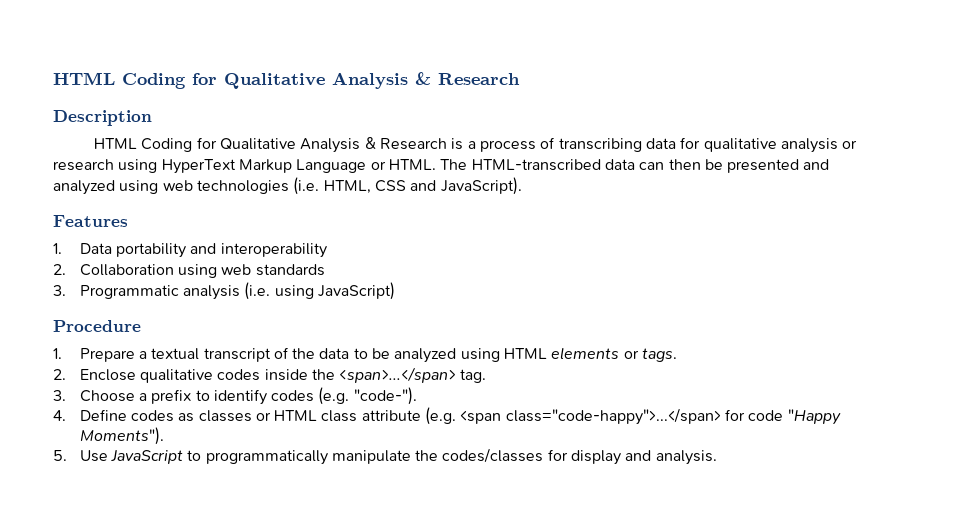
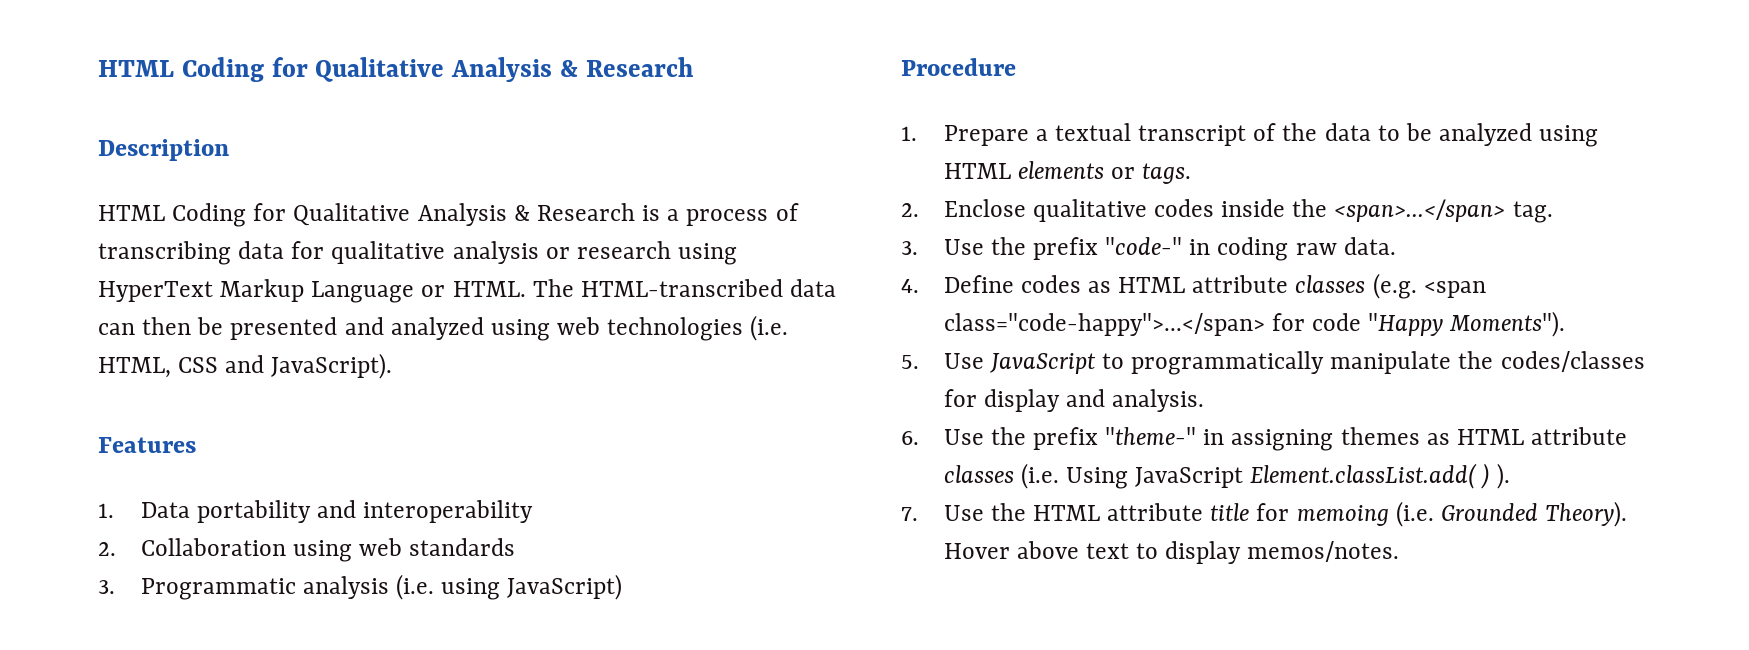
- 3. Choose a prefix to identify codes (e.g. "code-").
+ 3. Use the prefix "code-" in coding raw data.
- 4. Define codes as classes or HTML class attribute (e.g. <span class="code-happy">...</span> for code "Happy Moments").
+ 4. Define codes as HTML attribute classes (e.g. <span class="code-happy">...</span> for code "Happy Moments").
+ 6. Use the prefix "theme-" in assigning themes as HTML attribute classes (i.e. Using JavaScript Element.classList.add( ) ).
+ 7. Use the HTML attribute title for memoing (i.e. Grounded Theory). Hover above text to display memos/notes.

